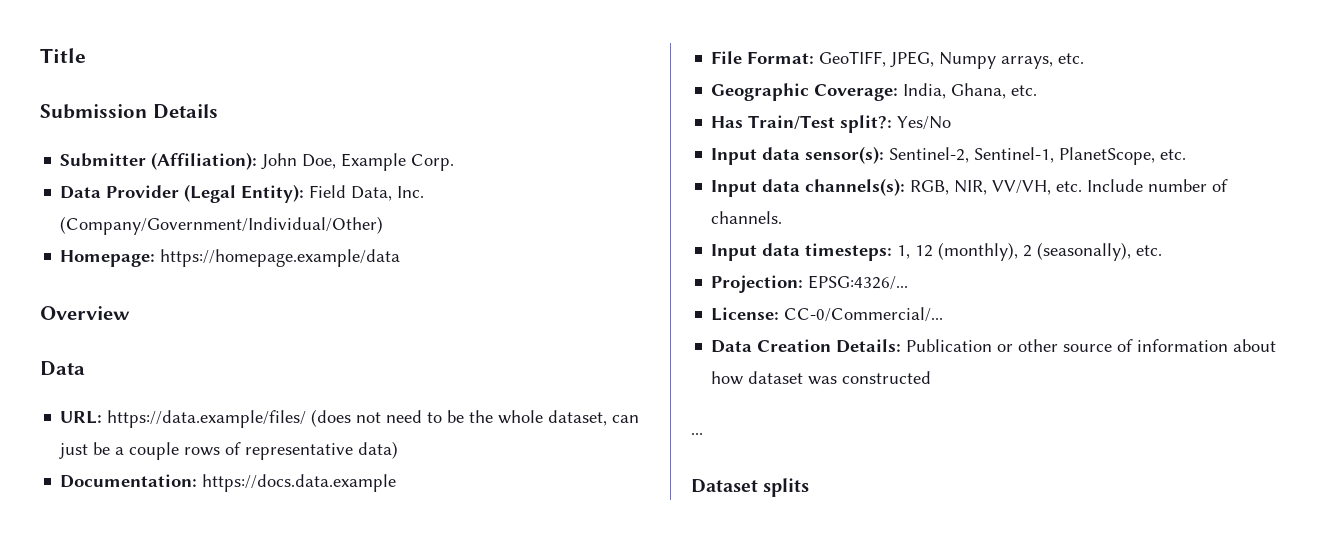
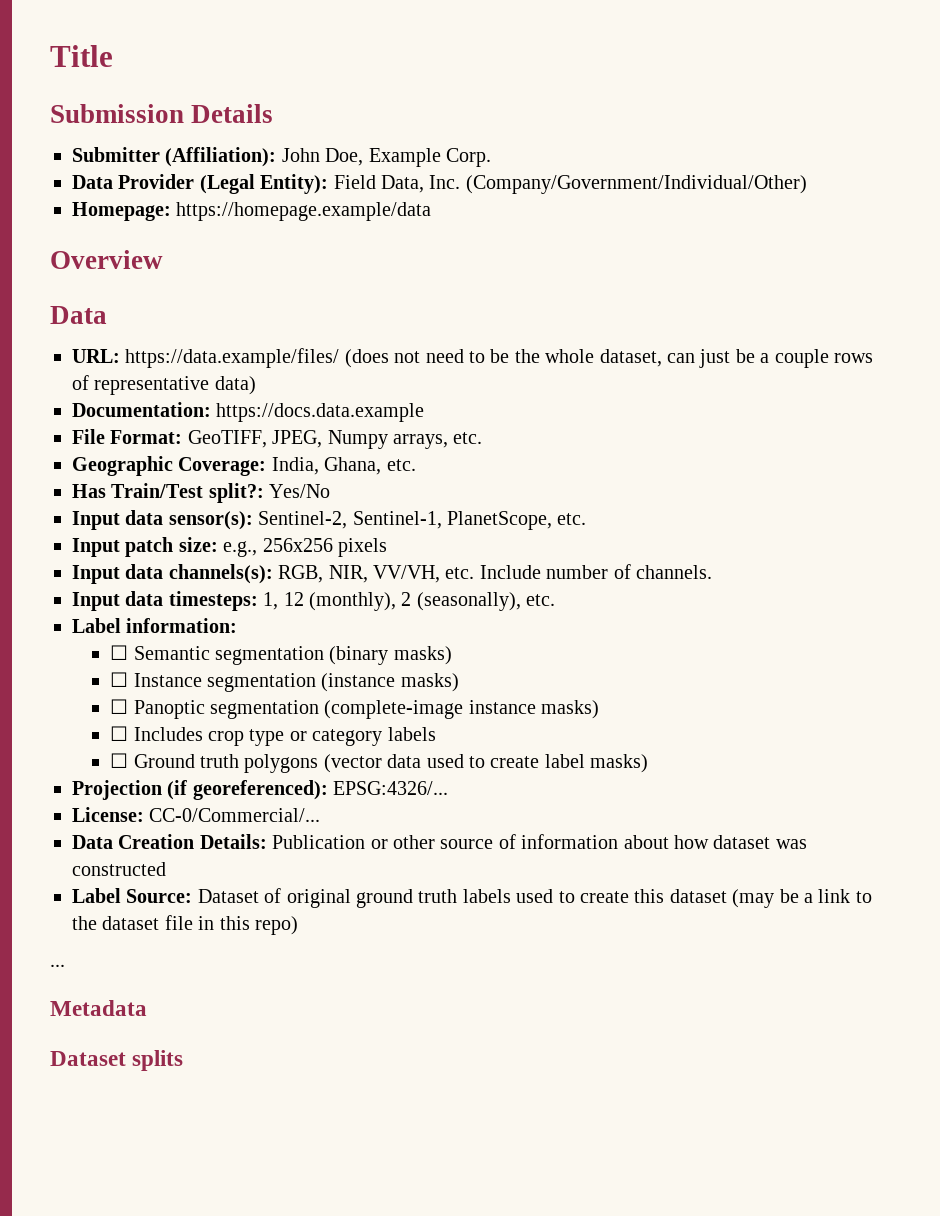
+ Input patch size: e.g., 256x256 pixels
- Projection: EPSG:4326/...
+ Label information:
+ ☐ Semantic segmentation (binary masks)
+ ☐ Instance segmentation (instance masks)
+ ☐ Panoptic segmentation (complete-image instance masks)
+ ☐ Includes crop type or category labels
+ ☐ Ground truth polygons (vector data used to create label masks)
+ Projection (if georeferenced): EPSG:4326/...
+ Label Source: Dataset of original ground truth labels used to create this dataset (may be a link to the dataset file in this repo)
+ Metadata

